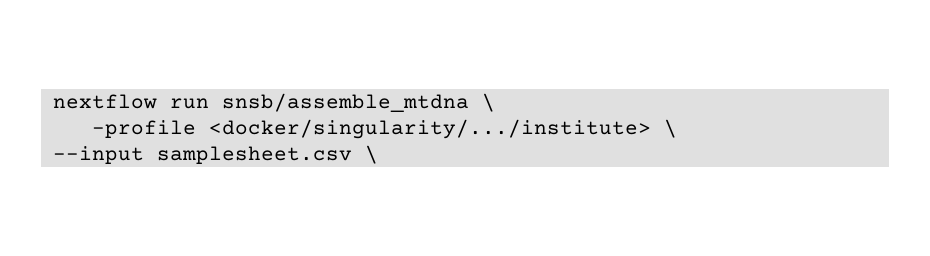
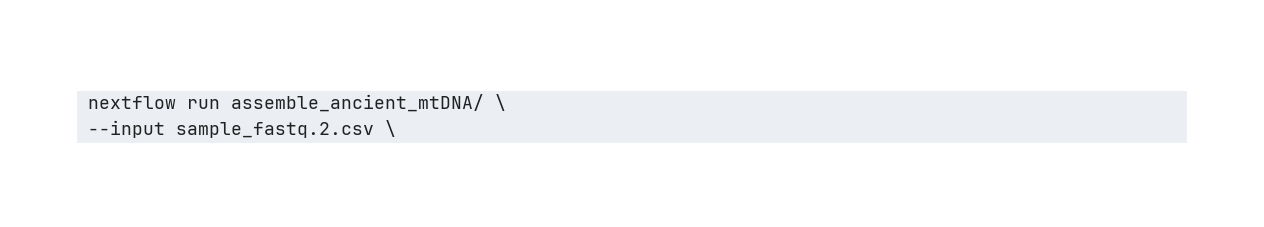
- nextflow run snsb/assemble_mtdna \
- -profile <docker/singularity/.../institute> \
+ nextflow run assemble_ancient_mtDNA/ \
- --input samplesheet.csv \
+ --input sample_fastq.2.csv \

